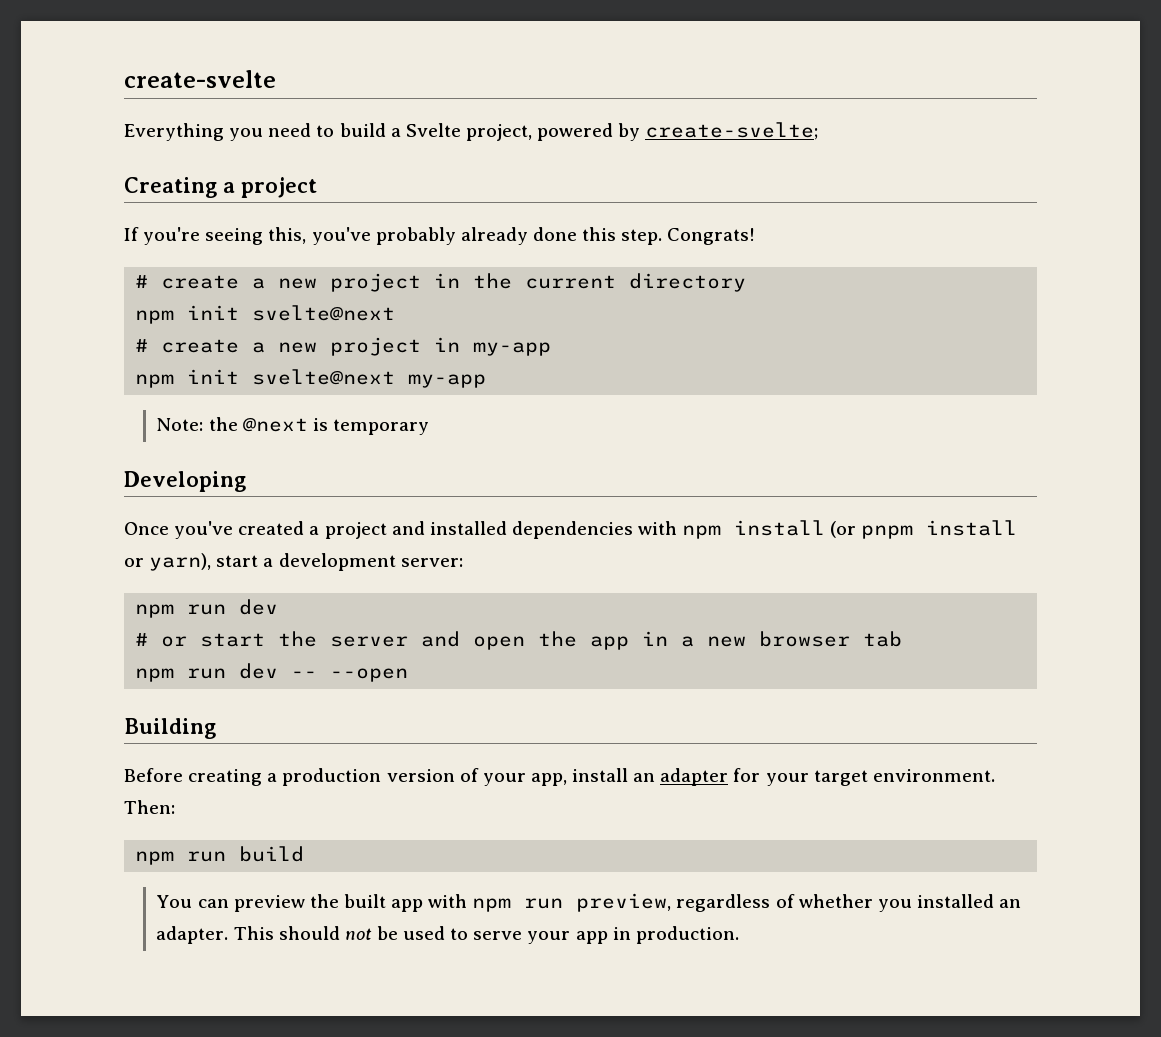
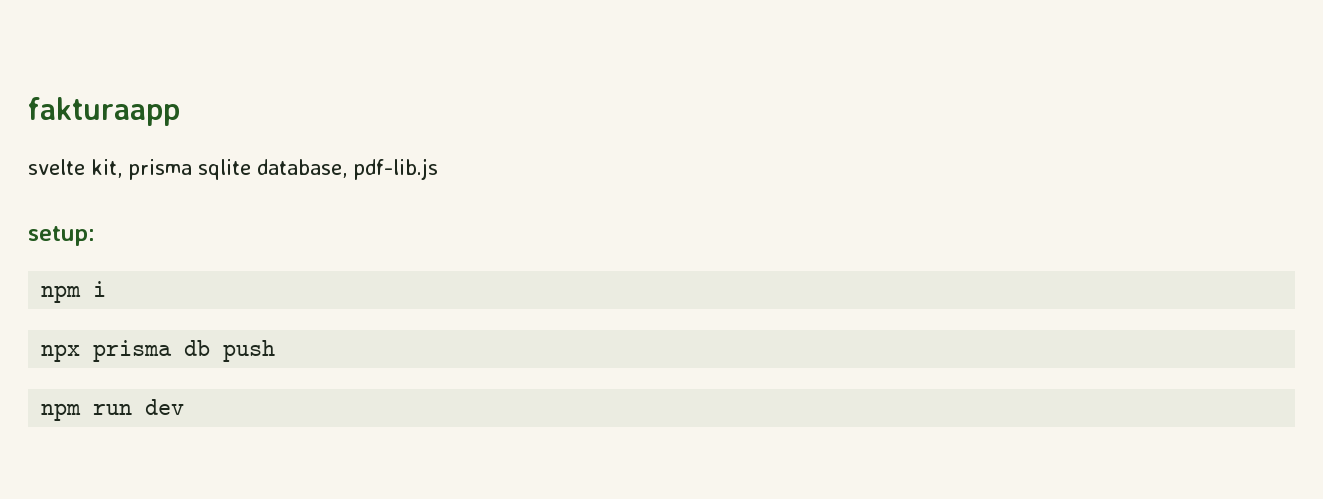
- create-svelte
- Everything you need to build a Svelte project, powered by create-svelte;
- Creating a project
- If you're seeing this, you've probably already done this step. Congrats!
- # create a new project in the current directory
- npm init svelte@next
- # create a new project in my-app
- npm init svelte@next my-app
- Note: the @next is temporary
- Developing
- Once you've created a project and installed dependencies with npm install (or pnpm install or yarn), start a development server:
+ fakturaapp
+ svelte kit, prisma sqlite database, pdf-lib.js
+ setup:
+ npm i
+ npx prisma db push
  npm run dev
- # or start the server and open the app in a new browser tab
- npm run dev -- --open
- Building
- Before creating a production version of your app, install an adapter for your target environment. Then:
- npm run build
- You can preview the built app with npm run preview, regardless of whether you installed an adapter. This should not be used to serve your app in production.

